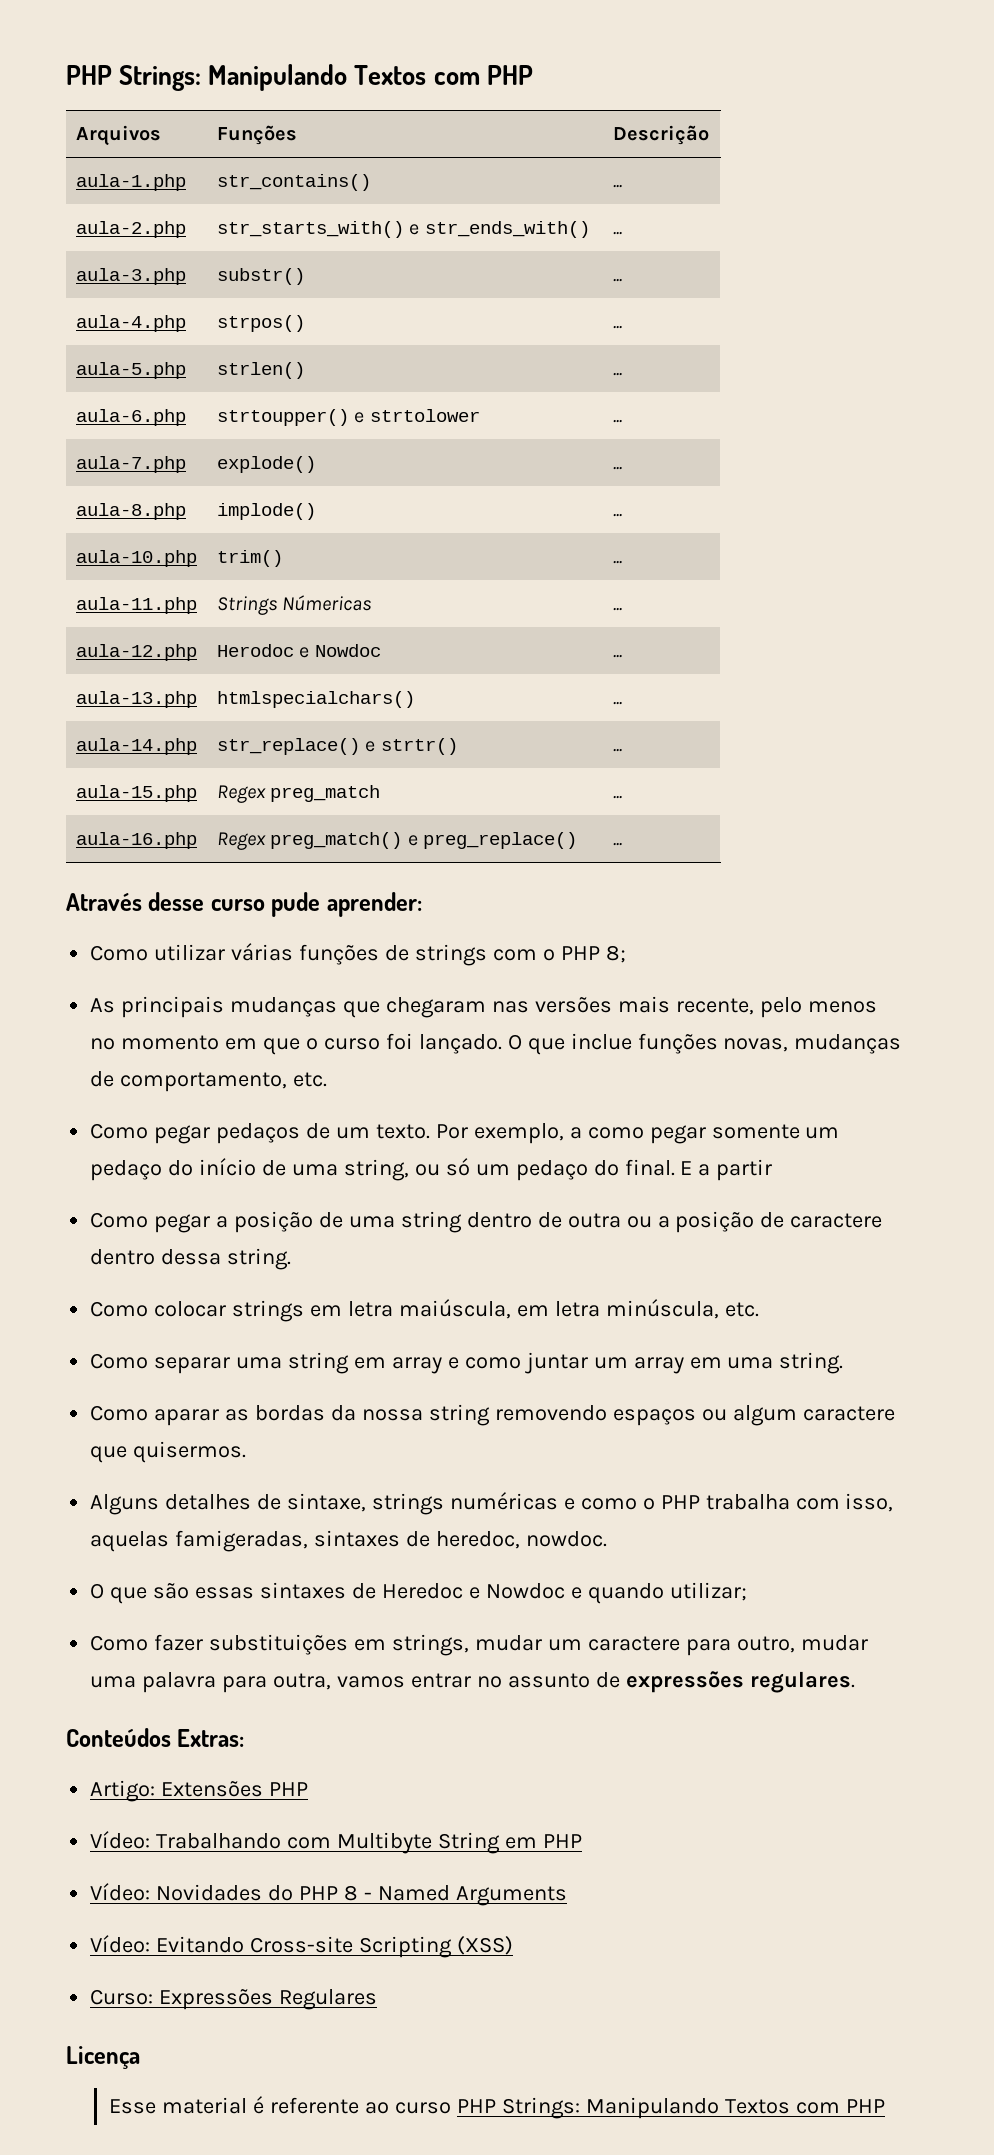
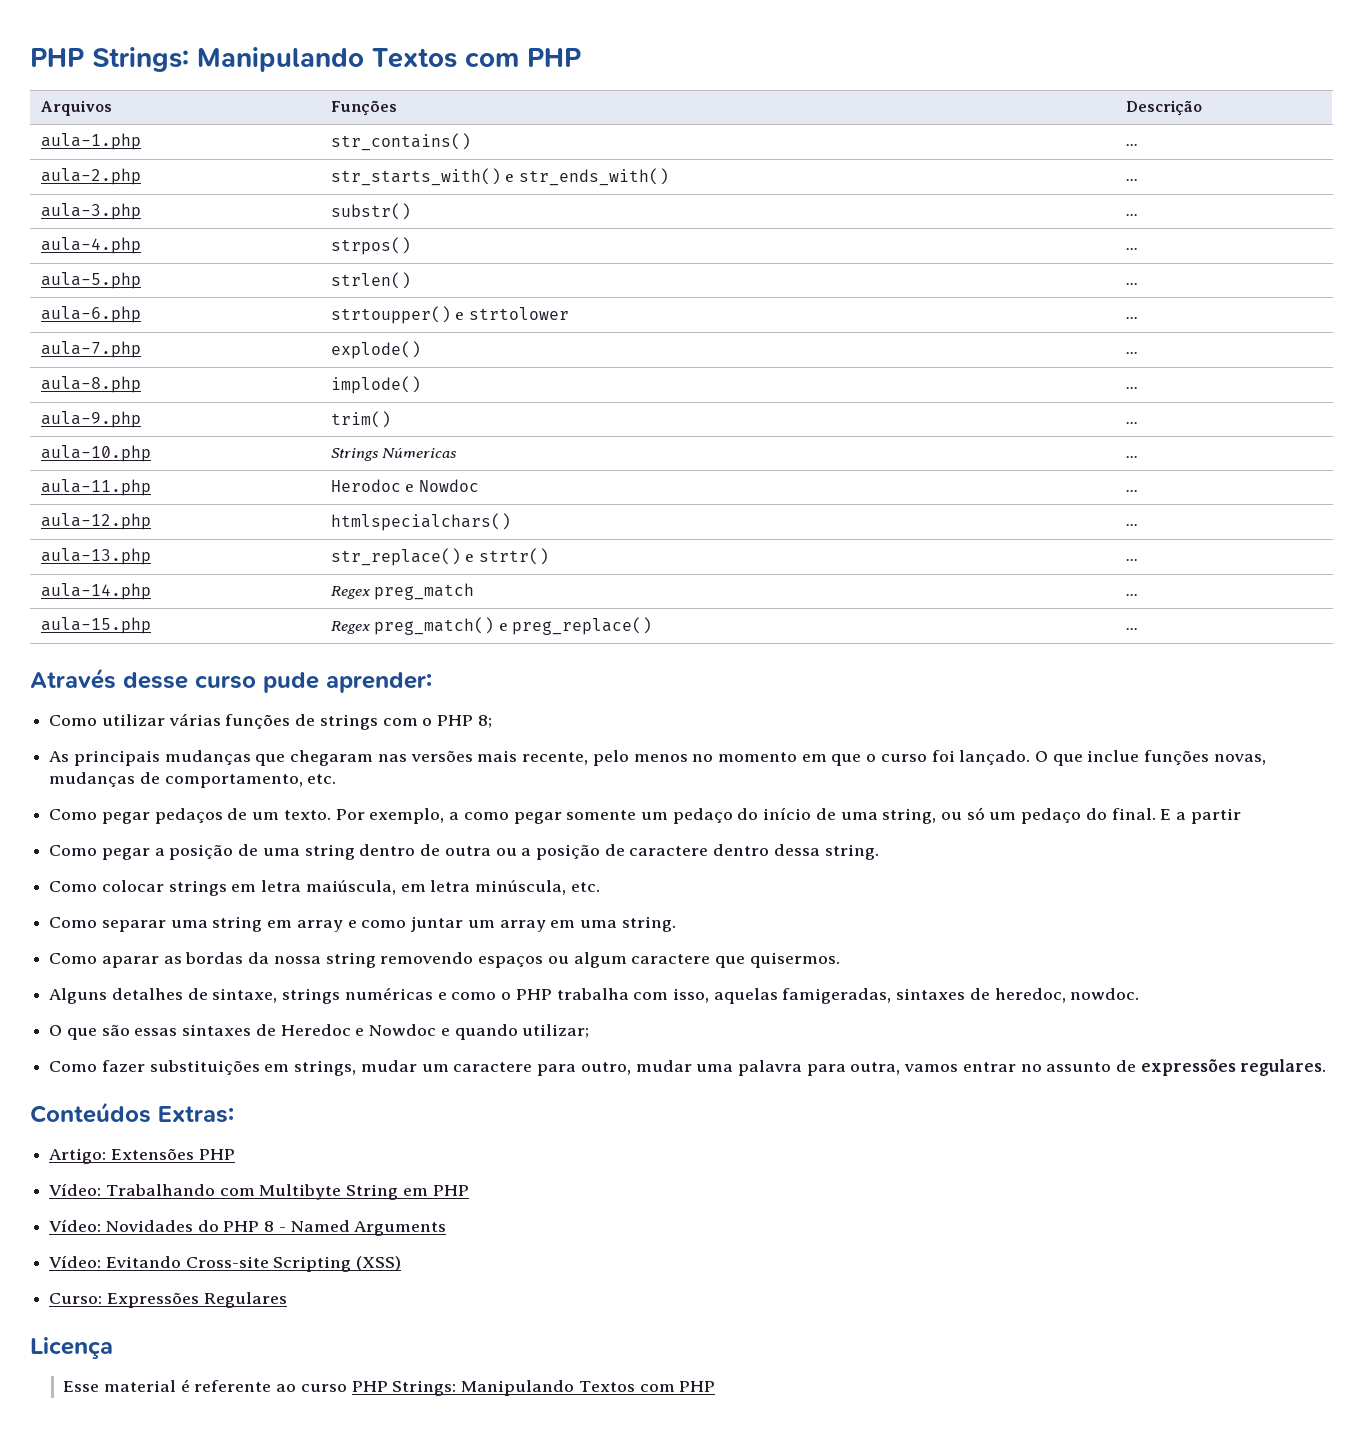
- aula-10.php | trim() | ...
+ aula-9.php | trim() | ...
- aula-11.php | Strings Númericas | ...
+ aula-10.php | Strings Númericas | ...
- aula-12.php | Herodoc e Nowdoc | ...
+ aula-11.php | Herodoc e Nowdoc | ...
- aula-13.php | htmlspecialchars() | ...
+ aula-12.php | htmlspecialchars() | ...
- aula-14.php | str_replace() e strtr() | ...
+ aula-13.php | str_replace() e strtr() | ...
- aula-15.php | Regex preg_match | ...
+ aula-14.php | Regex preg_match | ...
- aula-16.php | Regex preg_match() e preg_replace() | ...
+ aula-15.php | Regex preg_match() e preg_replace() | ...

